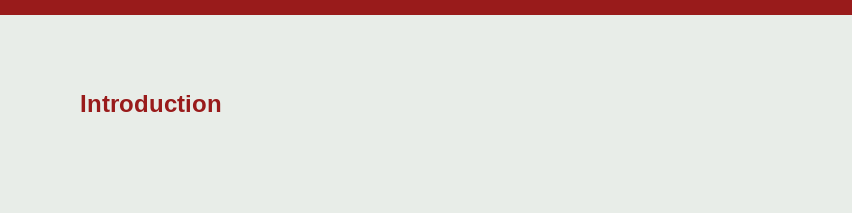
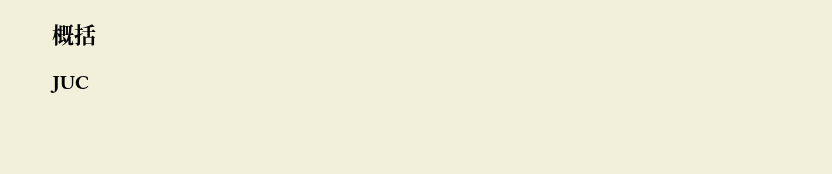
- Introduction
+ 概括
+ JUC

